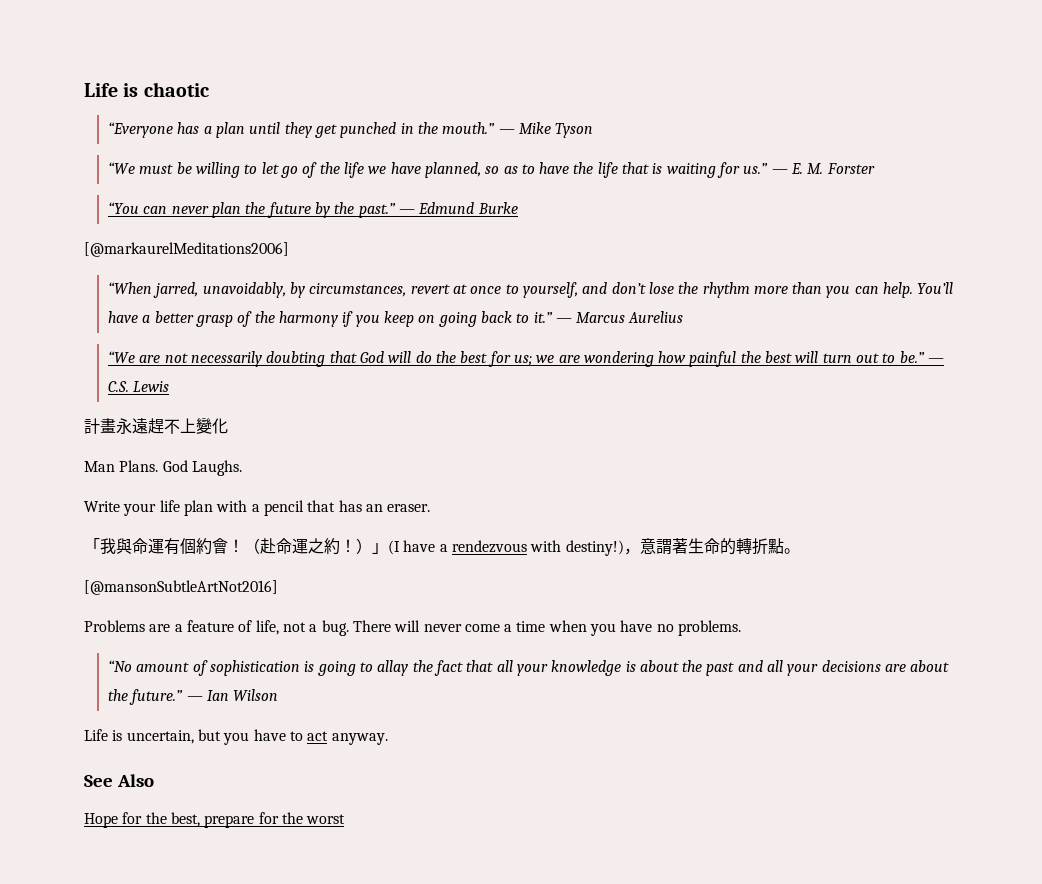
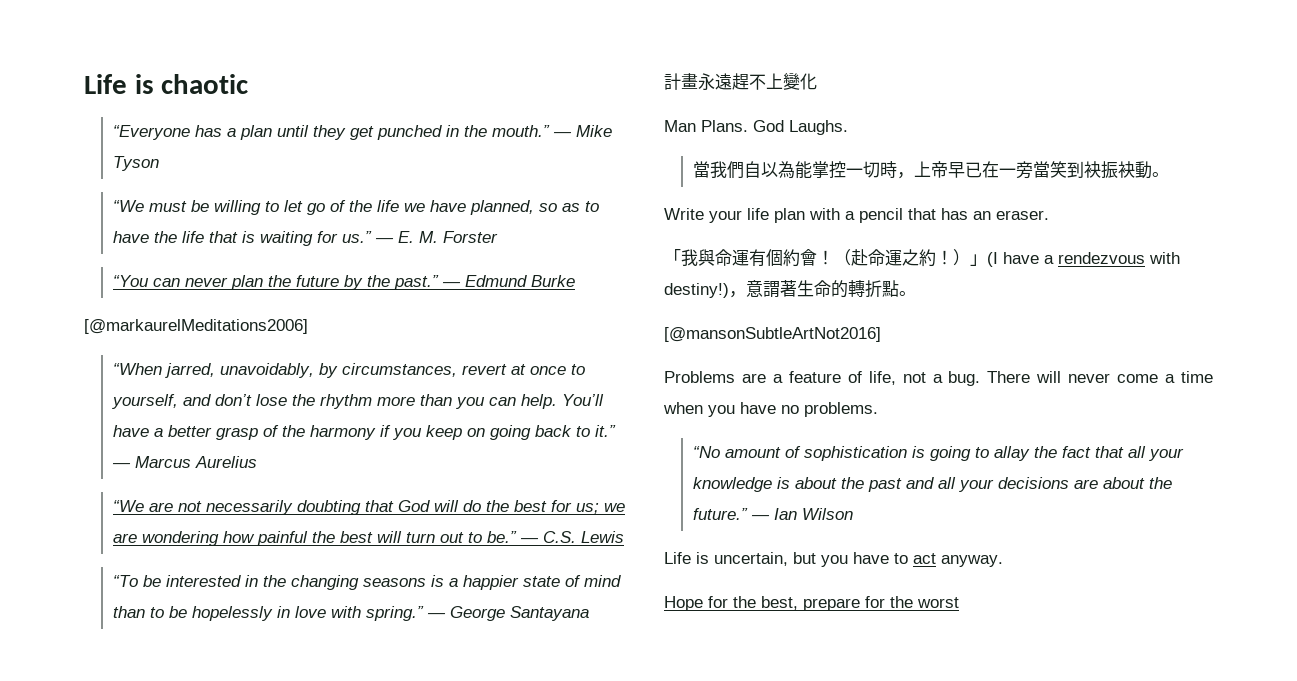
+ “To be interested in the changing seasons is a happier state of mind than to be hopelessly in love with spring.” — George Santayana
+ 當我們自以為能掌控一切時，上帝早已在一旁當笑到袂振袂動。
- See Also

